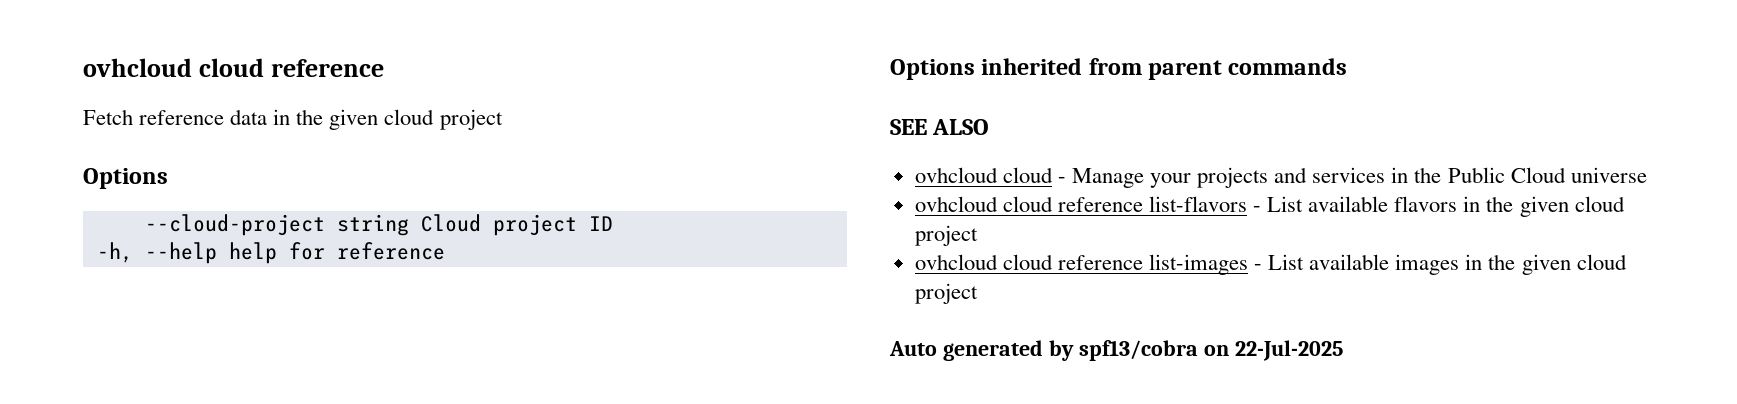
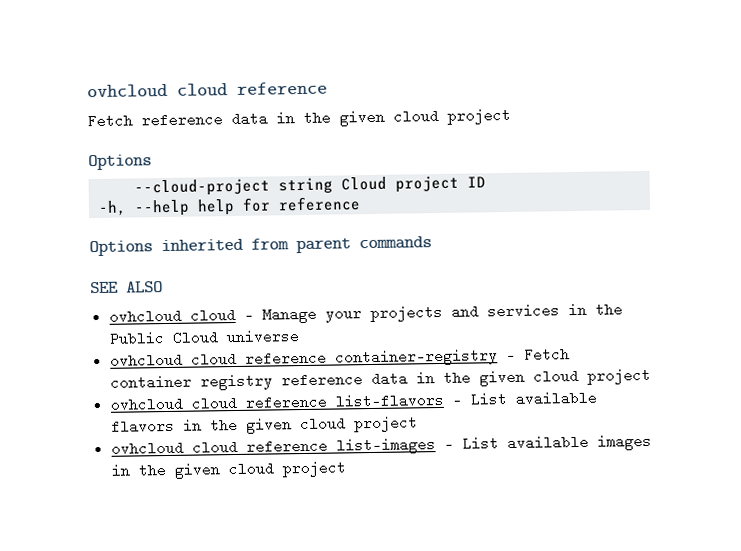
+ ovhcloud cloud reference container-registry - Fetch container registry reference data in the given cloud project
- Auto generated by spf13/cobra on 22-Jul-2025

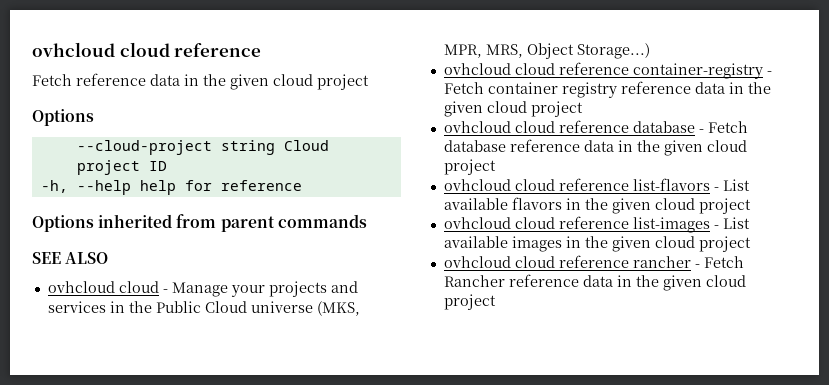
- ovhcloud cloud - Manage your projects and services in the Public Cloud universe
+ ovhcloud cloud - Manage your projects and services in the Public Cloud universe (MKS, MPR, MRS, Object Storage...)
+ ovhcloud cloud reference database - Fetch database reference data in the given cloud project
+ ovhcloud cloud reference rancher - Fetch Rancher reference data in the given cloud project

